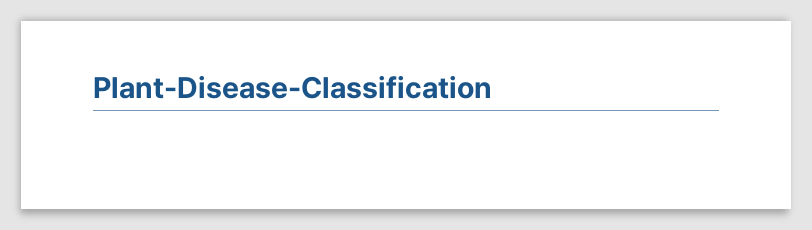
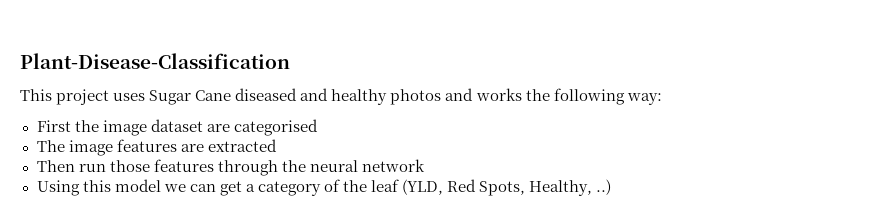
+ This project uses Sugar Cane diseased and healthy photos and works the following way:
+ First the image dataset are categorised
+ The image features are extracted
+ Then run those features through the neural network
+ Using this model we can get a category of the leaf (YLD, Red Spots, Healthy, ..)

